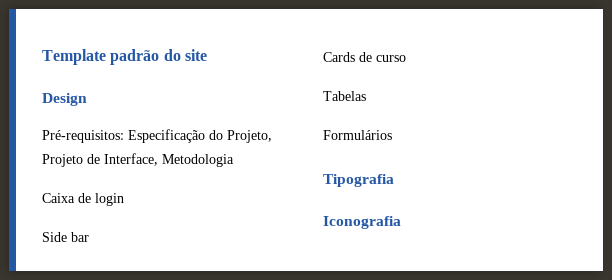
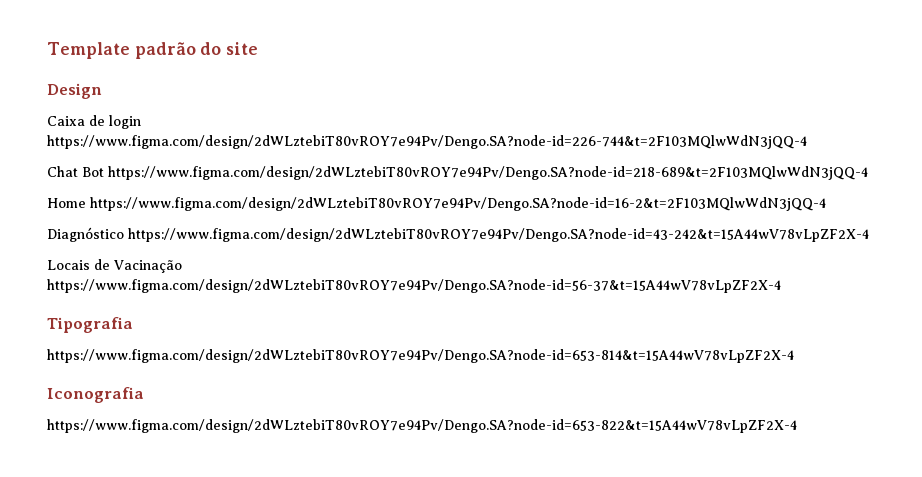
- Pré-requisitos: Especificação do Projeto, Projeto de Interface, Metodologia
- Caixa de login
- Side bar
- Cards de curso
- Tabelas
- Formulários
+ Caixa de login https://www.figma.com/design/2dWLztebiT80vROY7e94Pv/Dengo.SA?node-id=226-744&t=2F103MQlwWdN3jQQ-4
+ Chat Bot https://www.figma.com/design/2dWLztebiT80vROY7e94Pv/Dengo.SA?node-id=218-689&t=2F103MQlwWdN3jQQ-4
+ Home https://www.figma.com/design/2dWLztebiT80vROY7e94Pv/Dengo.SA?node-id=16-2&t=2F103MQlwWdN3jQQ-4
+ Diagnóstico https://www.figma.com/design/2dWLztebiT80vROY7e94Pv/Dengo.SA?node-id=43-242&t=15A44wV78vLpZF2X-4
+ Locais de Vacinação https://www.figma.com/design/2dWLztebiT80vROY7e94Pv/Dengo.SA?node-id=56-37&t=15A44wV78vLpZF2X-4
+ https://www.figma.com/design/2dWLztebiT80vROY7e94Pv/Dengo.SA?node-id=653-814&t=15A44wV78vLpZF2X-4
+ https://www.figma.com/design/2dWLztebiT80vROY7e94Pv/Dengo.SA?node-id=653-822&t=15A44wV78vLpZF2X-4

